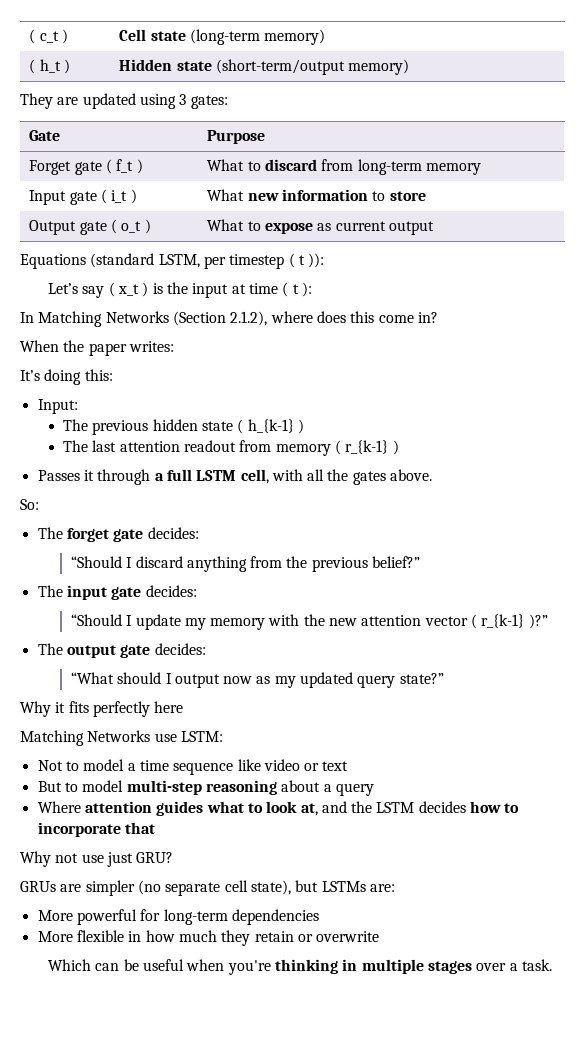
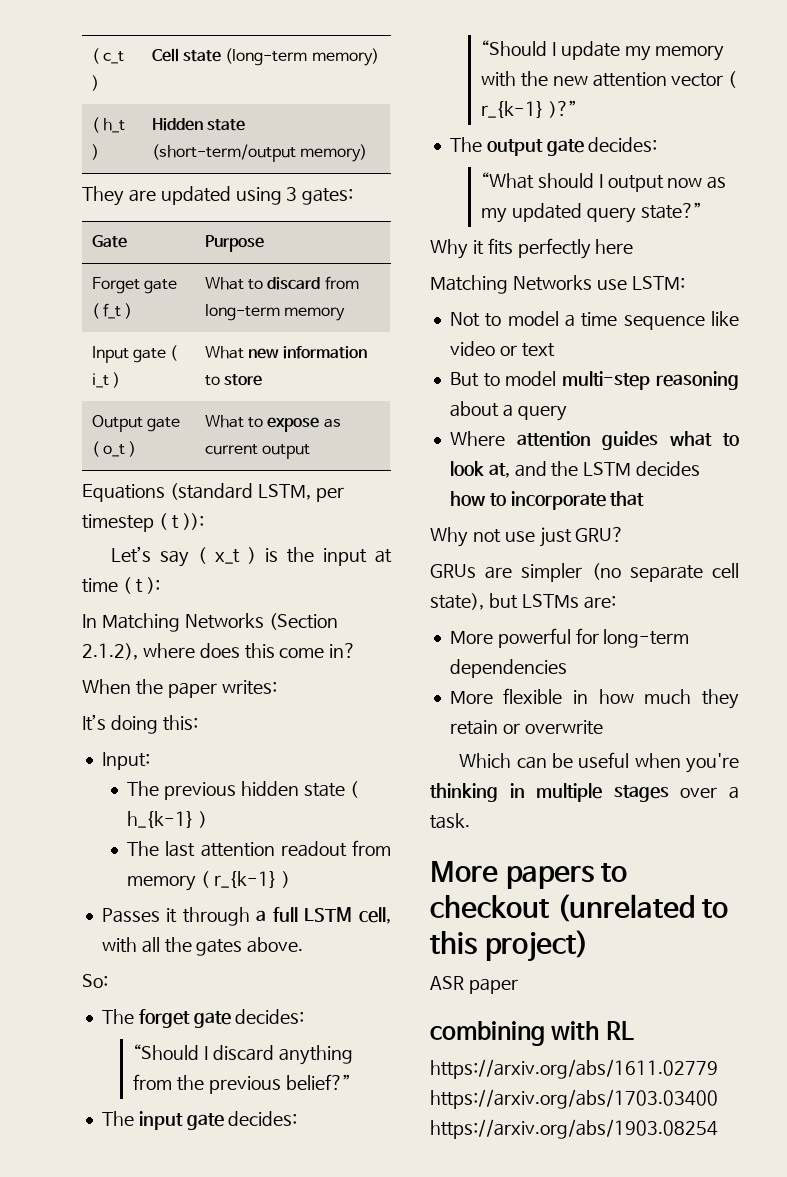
+ More papers to checkout (unrelated to this project)
+ ASR paper
+ combining with RL
+ https://arxiv.org/abs/1611.02779 https://arxiv.org/abs/1703.03400 https://arxiv.org/abs/1903.08254

